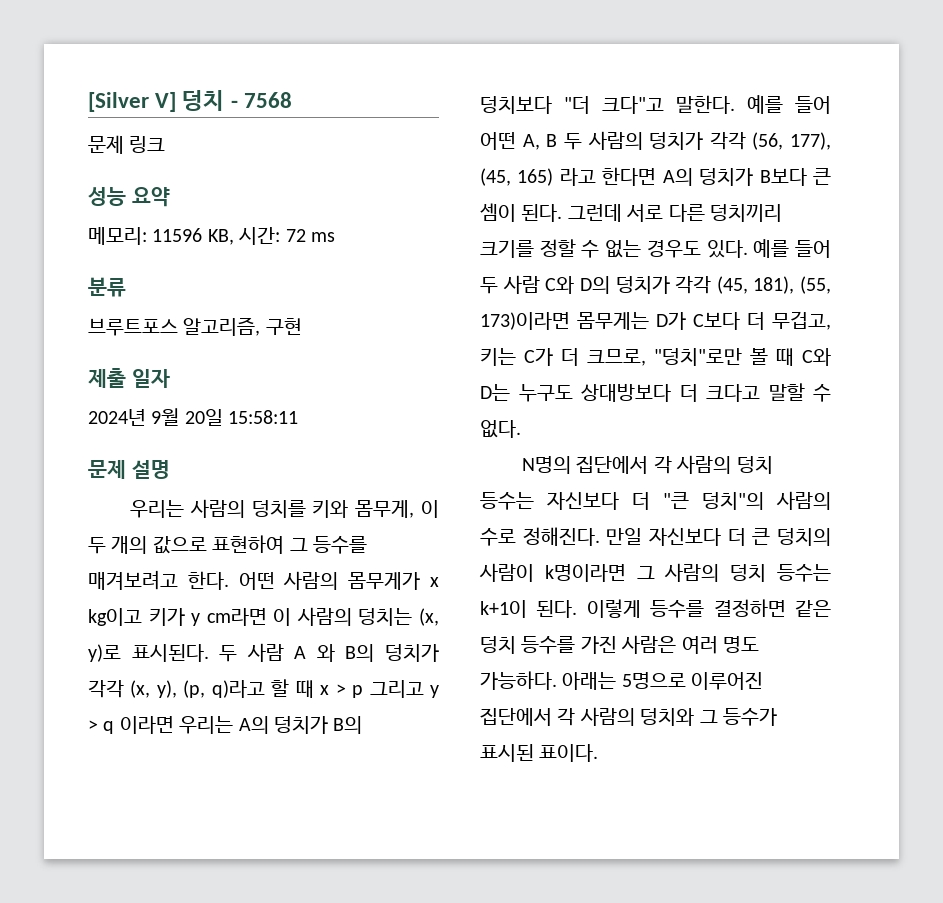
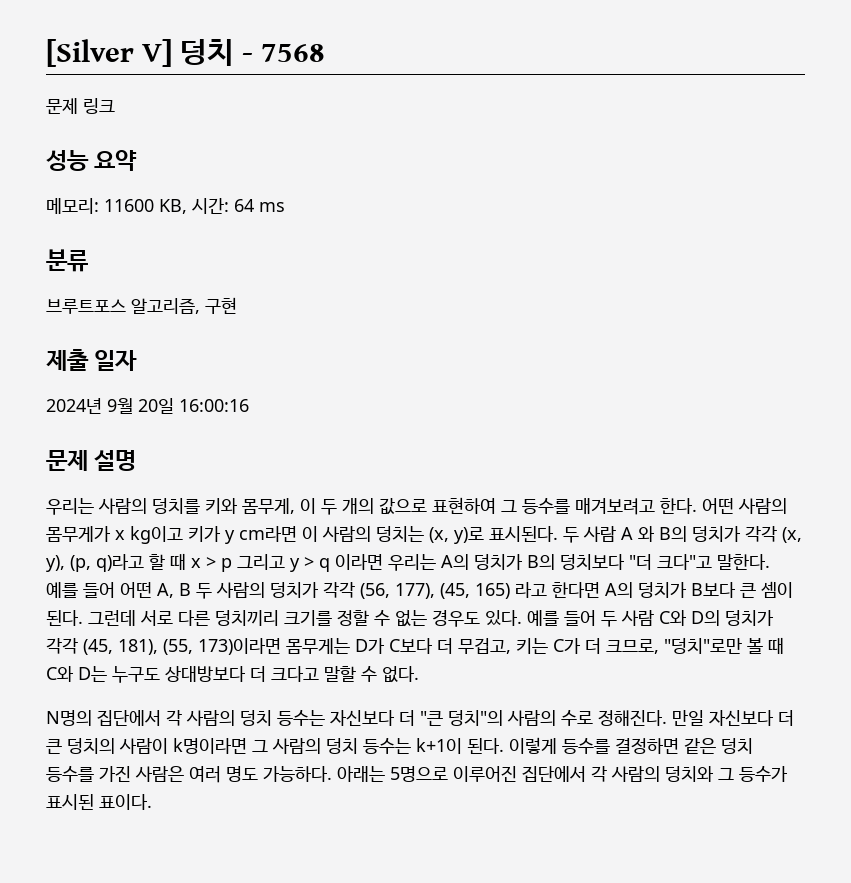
- 메모리: 11596 KB, 시간: 72 ms
+ 메모리: 11600 KB, 시간: 64 ms
- 2024년 9월 20일 15:58:11
+ 2024년 9월 20일 16:00:16

